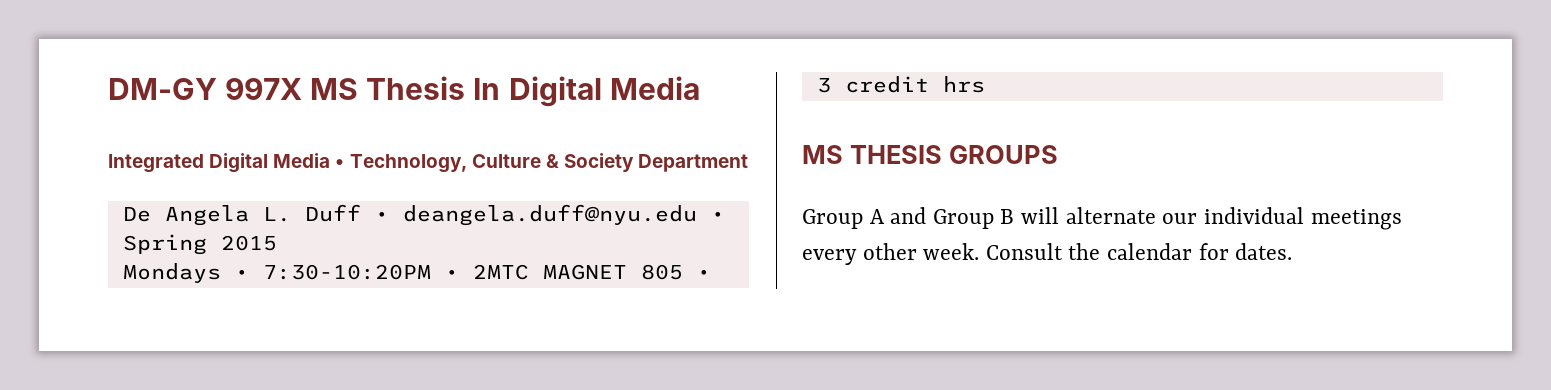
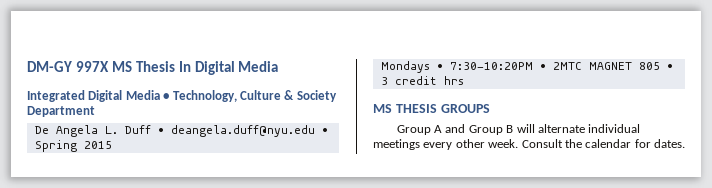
- Group A and Group B will alternate our individual meetings every other week.
+ Group A and Group B will alternate individual meetings every other week.

